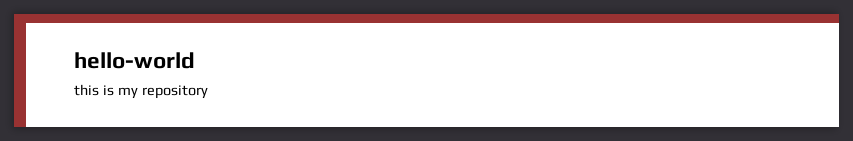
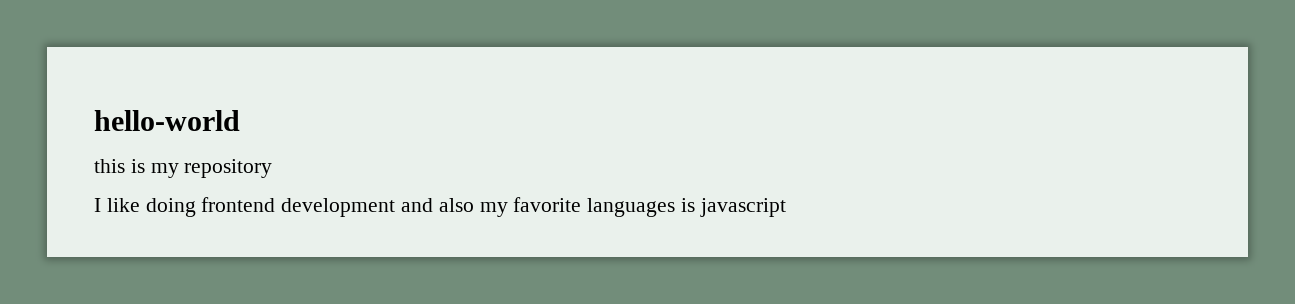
+ I like doing frontend development and also my favorite languages is javascript

